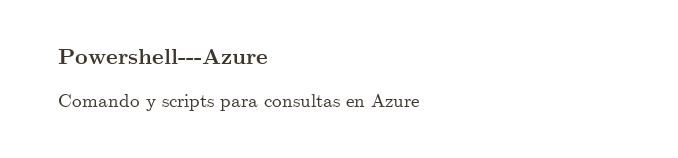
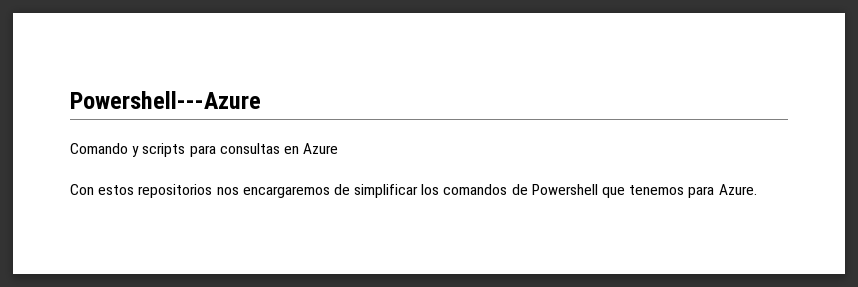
+ Con estos repositorios nos encargaremos de simplificar los comandos de Powershell que tenemos para Azure.

